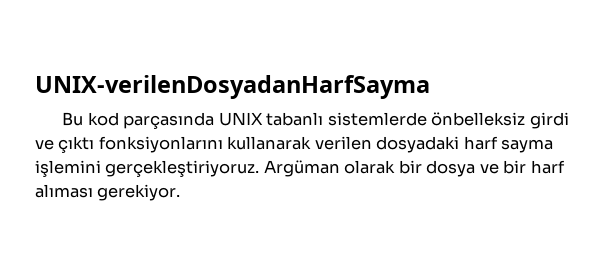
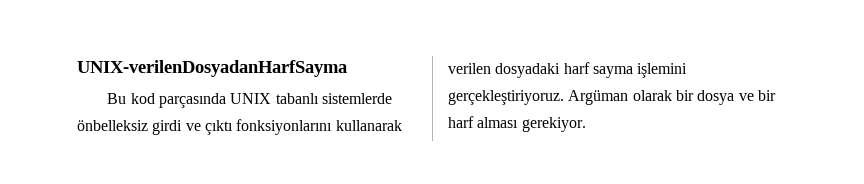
- Argüman olarak bir dosya ve bir harf alıması gerekiyor.
+ Argüman olarak bir dosya ve bir harf alması gerekiyor.

